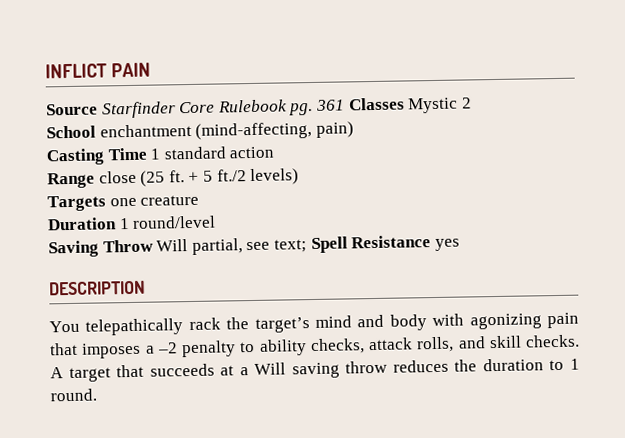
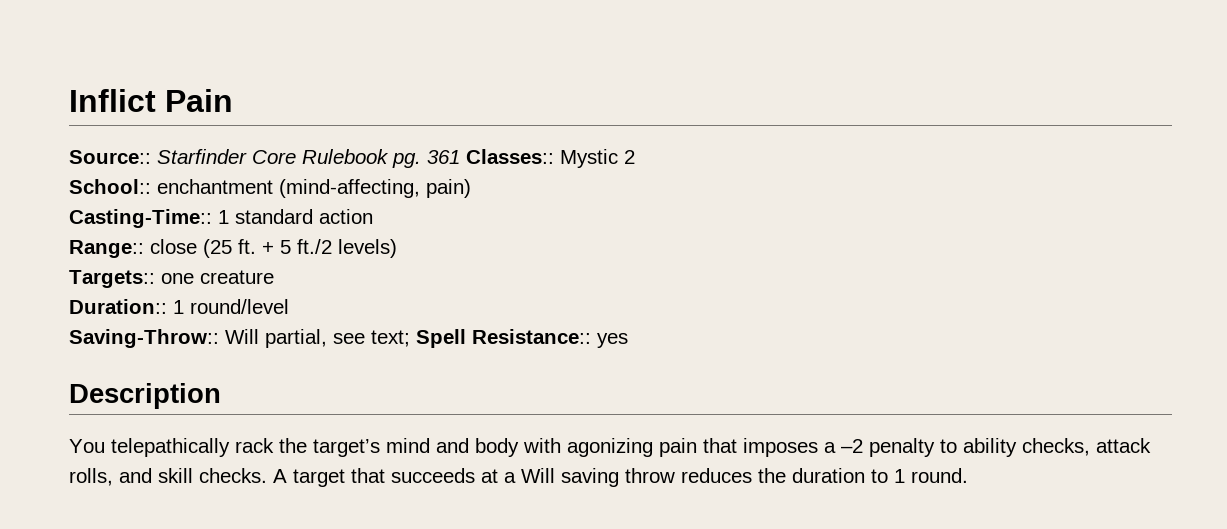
- INFLICT PAIN
- Source Starfinder Core Rulebook pg.
+ Inflict Pain
+ Source:: Starfinder Core Rulebook pg.
- 361 Classes Mystic 2
+ 361 Classes:: Mystic 2
- School enchantment (mind-affecting, pain)
+ School:: enchantment (mind-affecting, pain)
- Casting Time 1 standard action
+ Casting-Time:: 1 standard action
- Range close (25 ft.
+ Range:: close (25 ft.
- Targets one creature
+ Targets:: one creature
- Duration 1 round/level
+ Duration:: 1 round/level
- Saving Throw Will partial, see text; Spell Resistance yes
+ Saving-Throw:: Will partial, see text; Spell Resistance:: yes
- DESCRIPTION
+ Description

